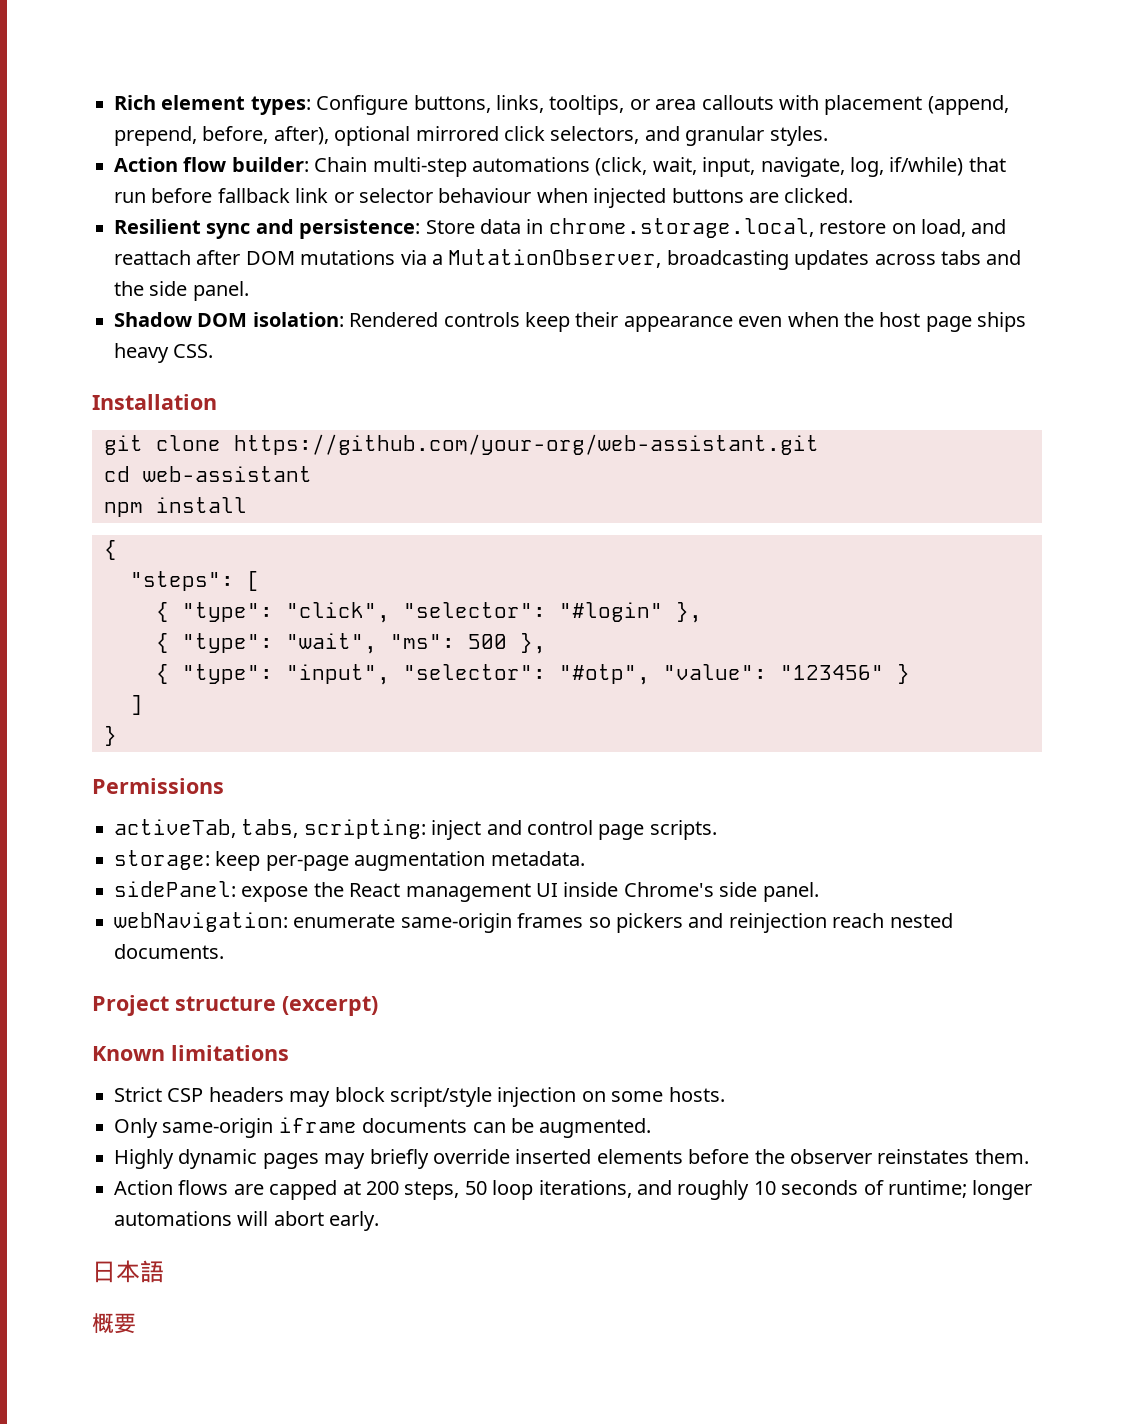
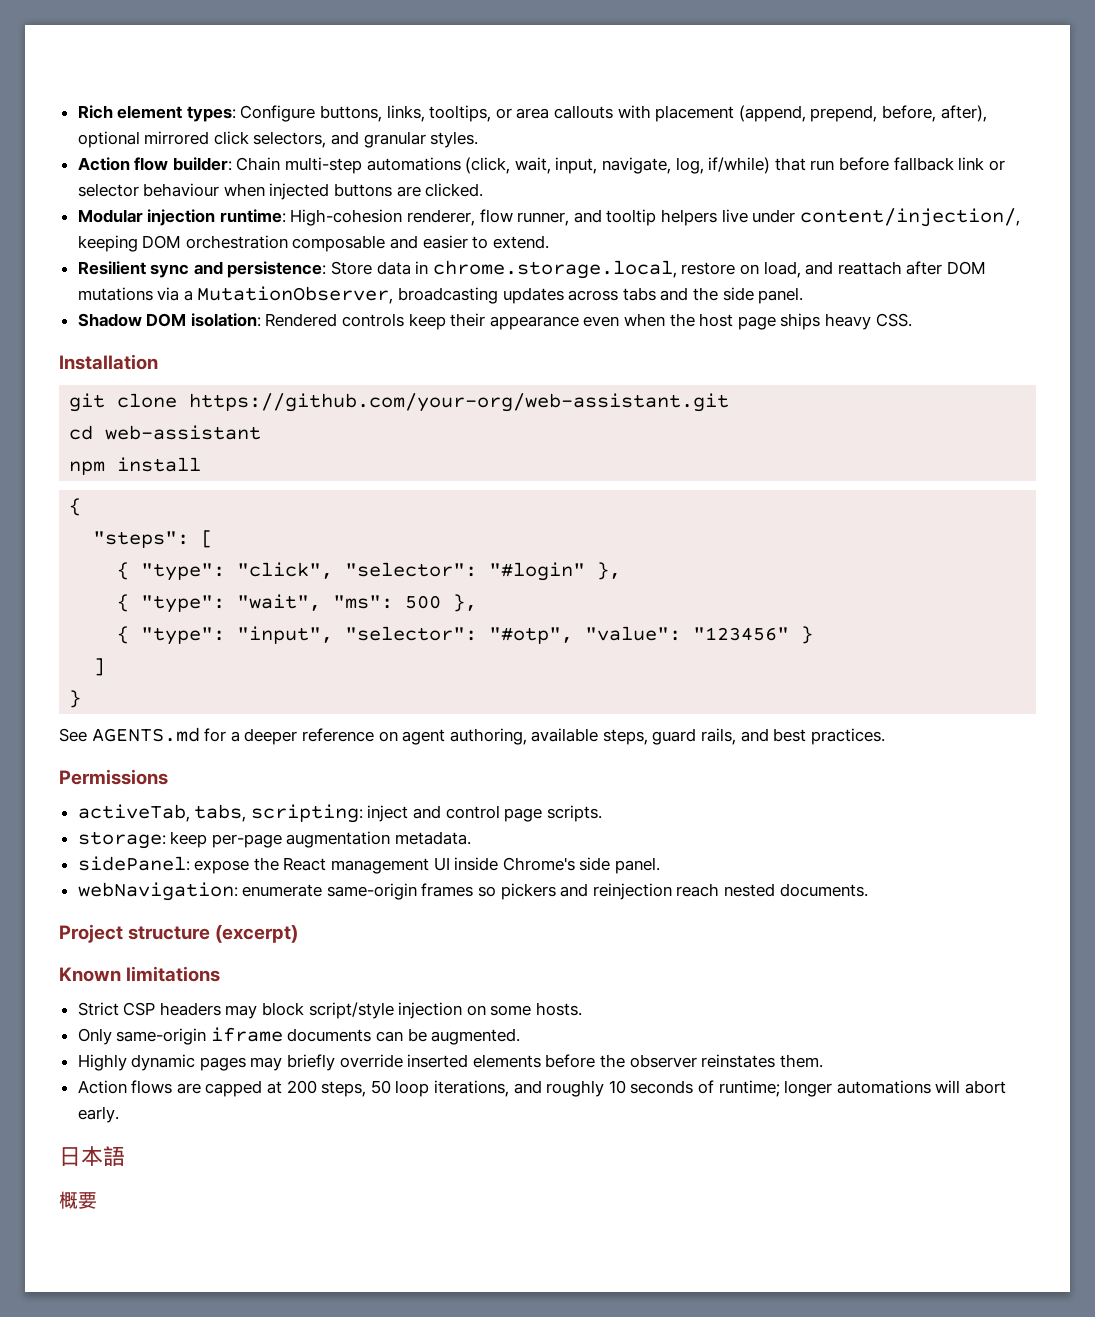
+ Modular injection runtime: High-cohesion renderer, flow runner, and tooltip helpers live under content/injection/, keeping DOM orchestration composable and easier to extend.
+ See AGENTS.md for a deeper reference on agent authoring, available steps, guard rails, and best practices.

